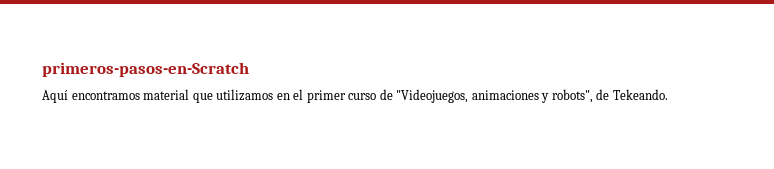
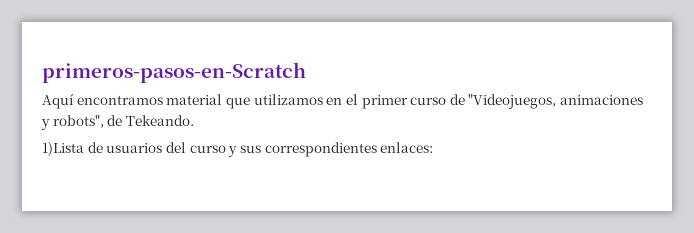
+ 1)Lista de usuarios del curso y sus correspondientes enlaces:

